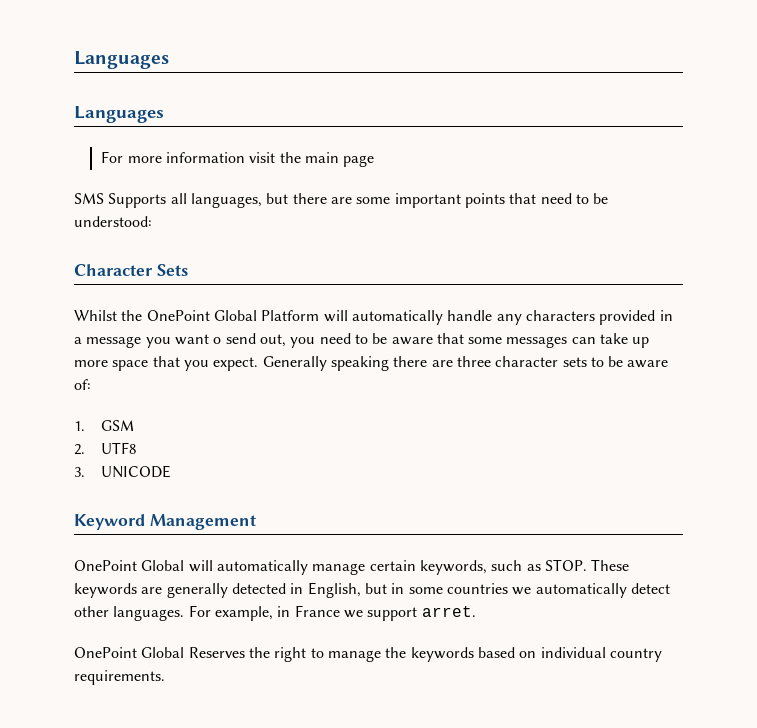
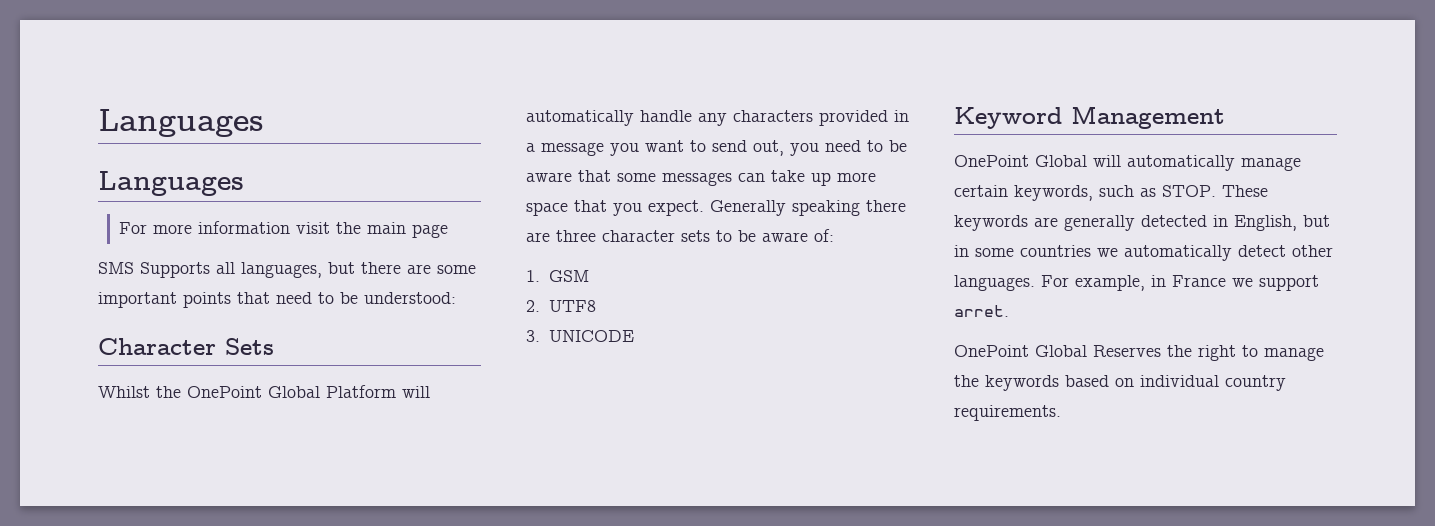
- Whilst the OnePoint Global Platform will automatically handle any characters provided in a message you want o send out, you need to be aware that some messages can take up more space that you expect.
+ Whilst the OnePoint Global Platform will automatically handle any characters provided in a message you want to send out, you need to be aware that some messages can take up more space that you expect.

